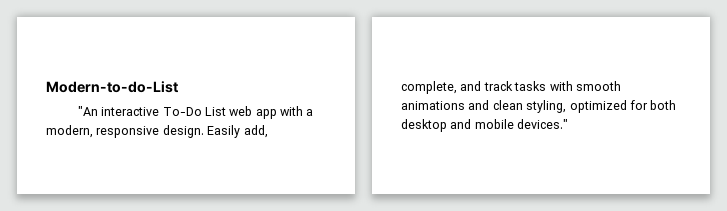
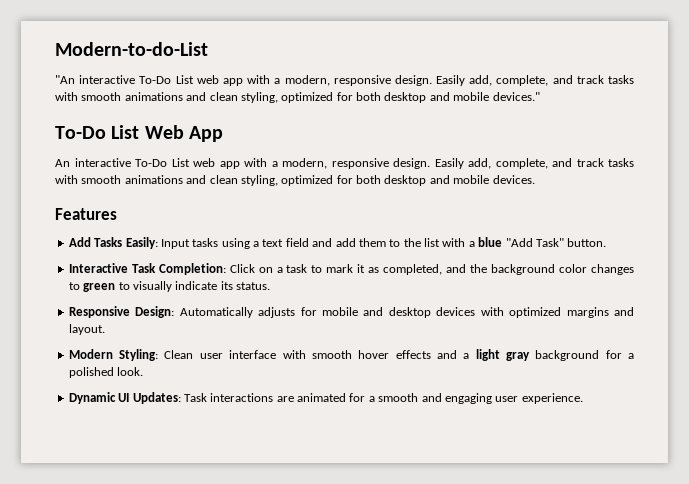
+ To-Do List Web App
+ An interactive To-Do List web app with a modern, responsive design. Easily add, complete, and track tasks with smooth animations and clean styling, optimized for both desktop and mobile devices.
+ Features
+ Add Tasks Easily: Input tasks using a text field and add them to the list with a blue "Add Task" button.
+ Interactive Task Completion: Click on a task to mark it as completed, and the background color changes to green to visually indicate its status.
+ Responsive Design: Automatically adjusts for mobile and desktop devices with optimized margins and layout.
+ Modern Styling: Clean user interface with smooth hover effects and a light gray background for a polished look.
+ Dynamic UI Updates: Task interactions are animated for a smooth and engaging user experience.

